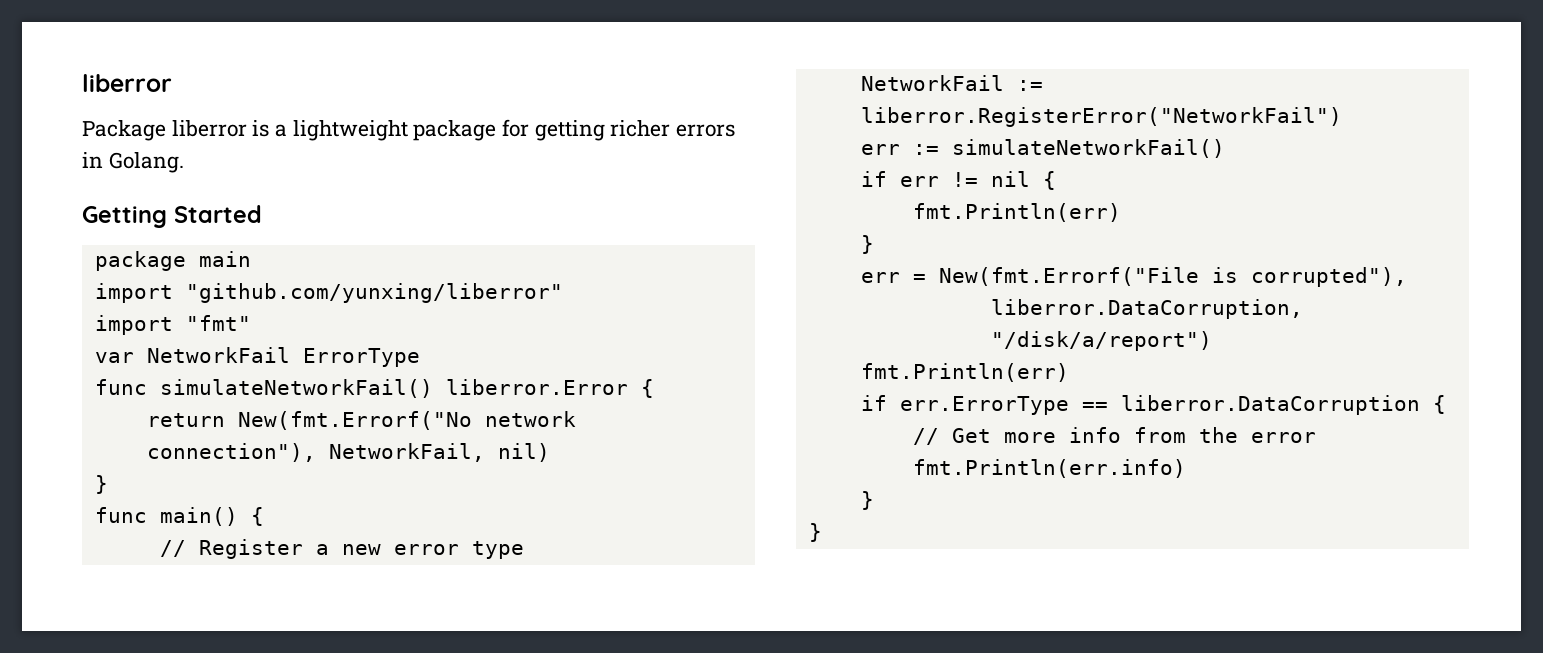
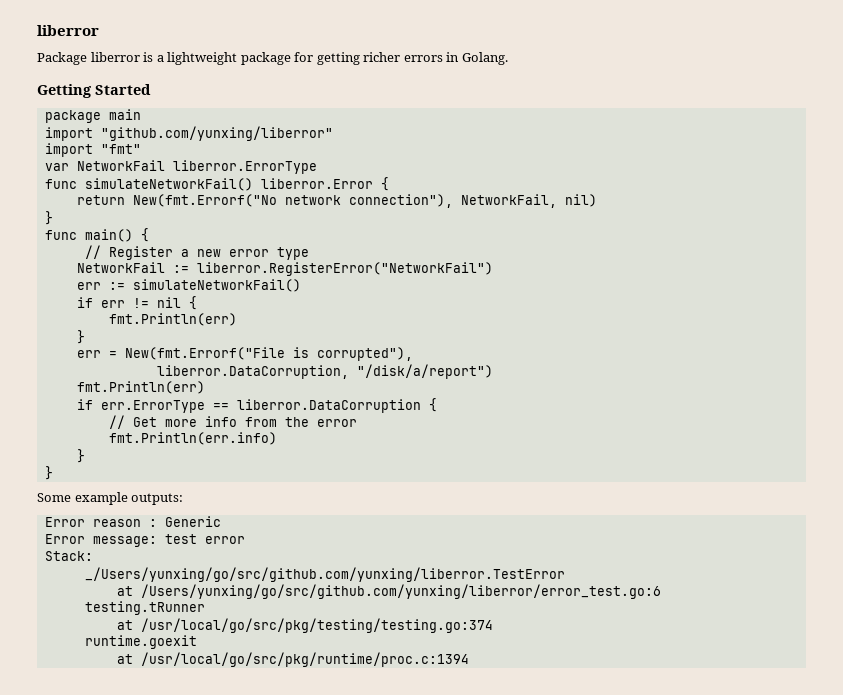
- var NetworkFail ErrorType
+ var NetworkFail liberror.ErrorType
+ Some example outputs:
+ Error reason : Generic
+ Error message: test error
+ Stack:
+ _/Users/yunxing/go/src/github.com/yunxing/liberror.TestError
+ at /Users/yunxing/go/src/github.com/yunxing/liberror/error_test.go:6
+ testing.tRunner
+ at /usr/local/go/src/pkg/testing/testing.go:374
+ runtime.goexit
+ at /usr/local/go/src/pkg/runtime/proc.c:1394

